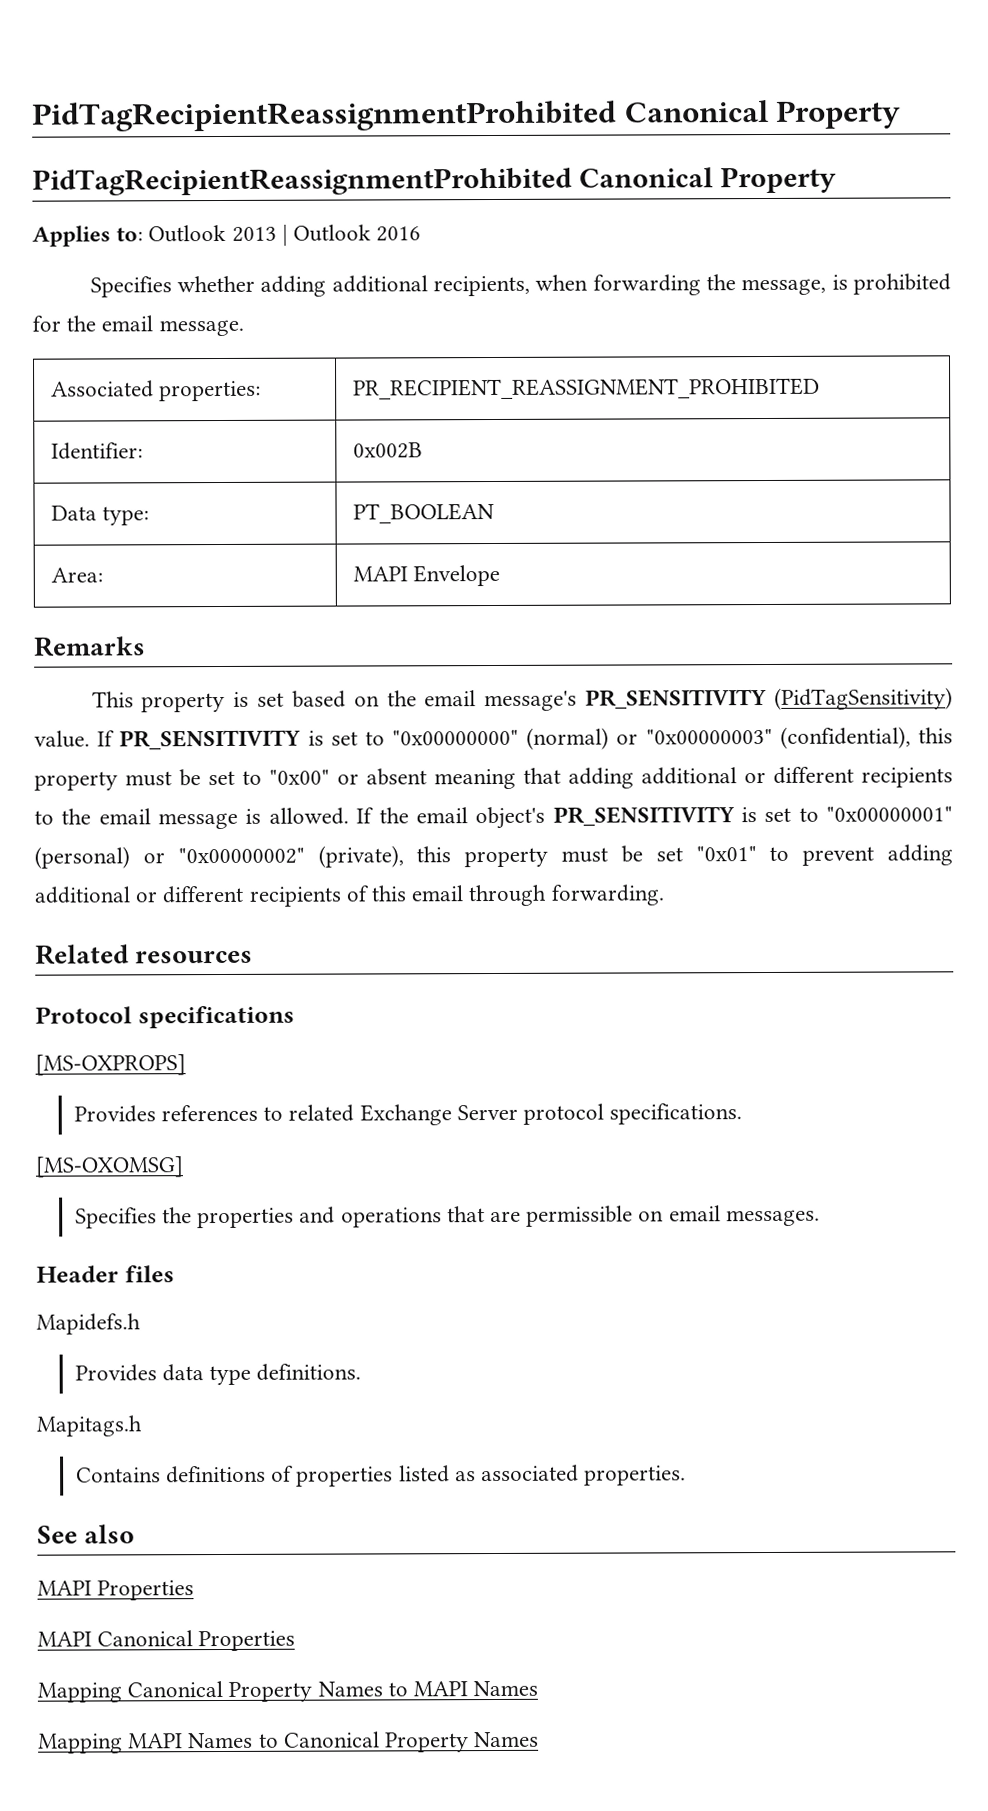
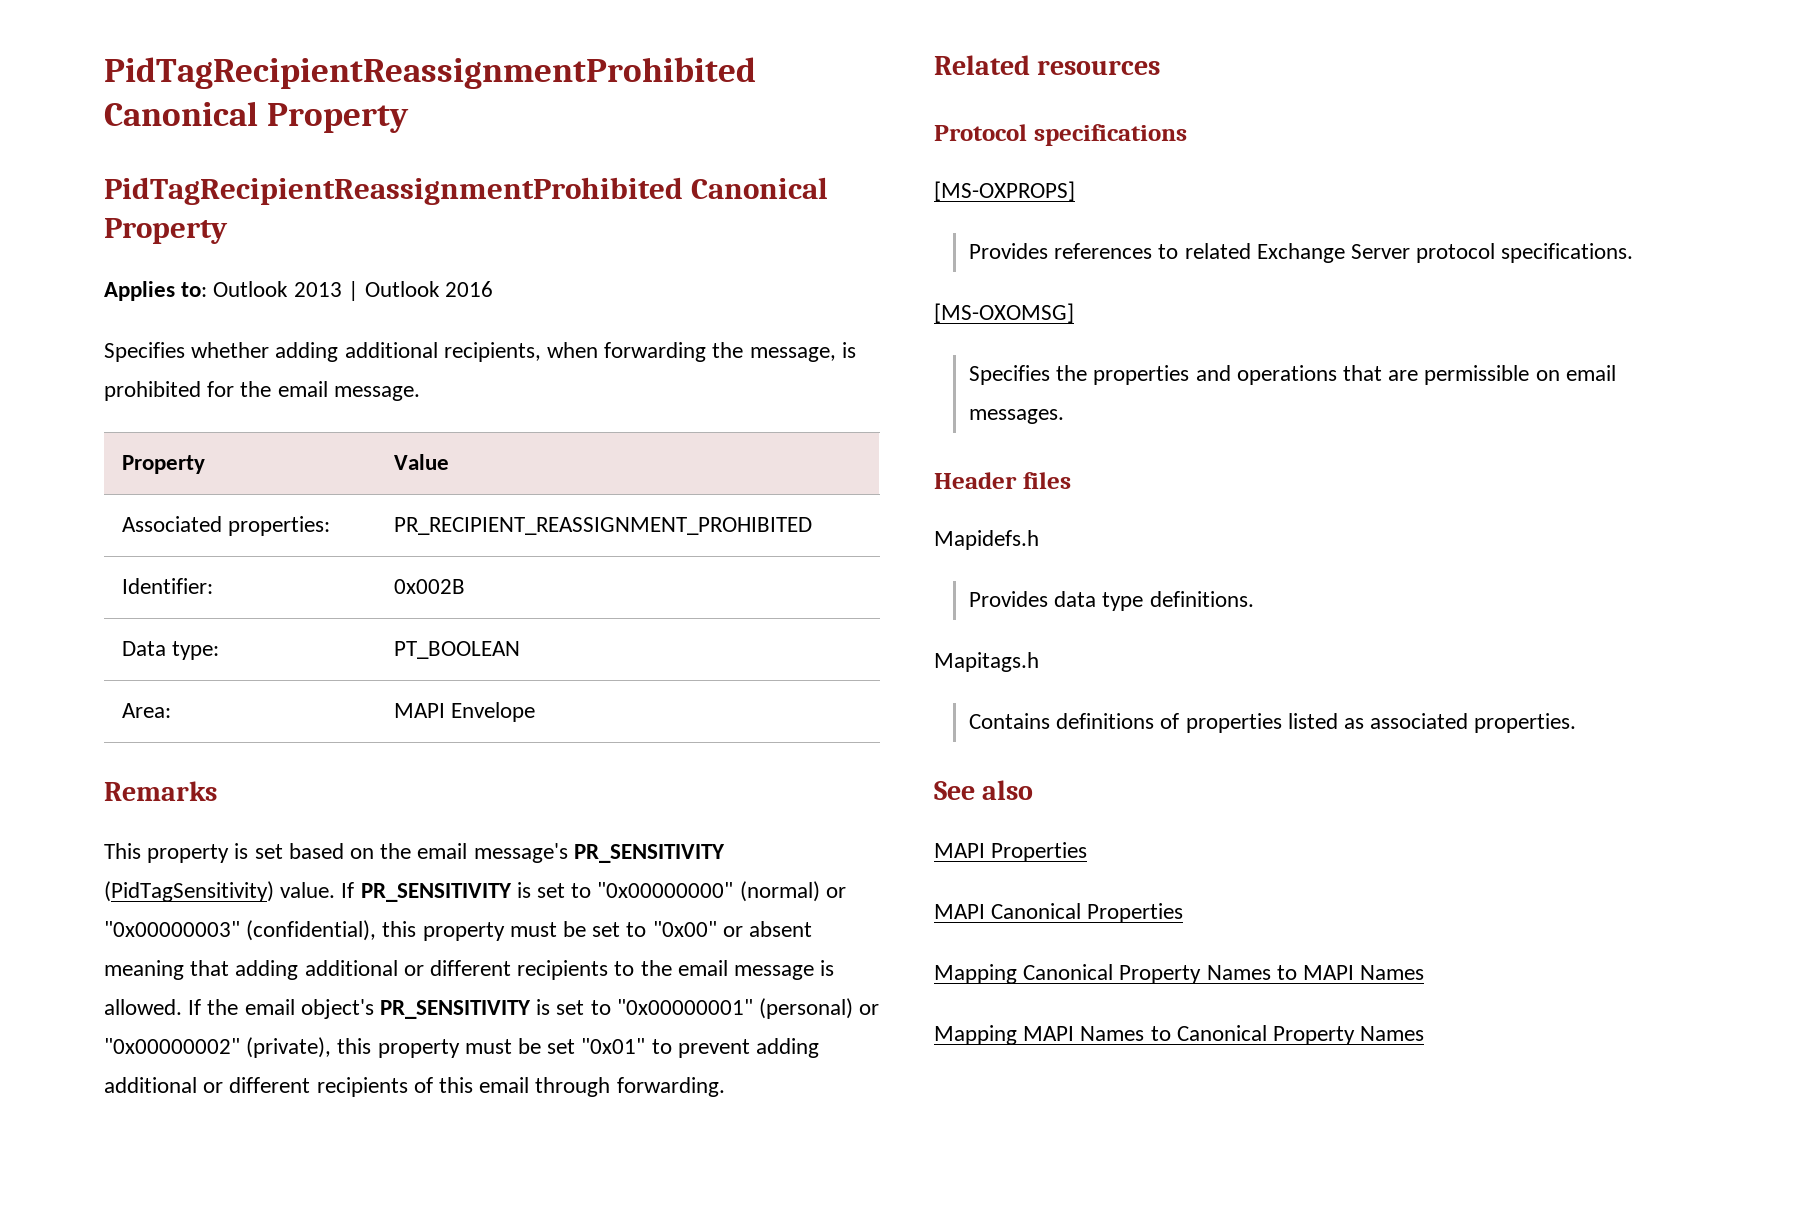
+ Property | Value

